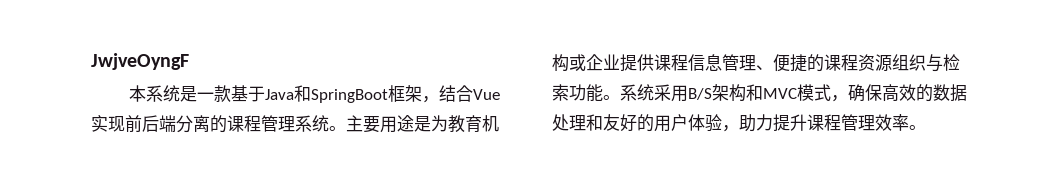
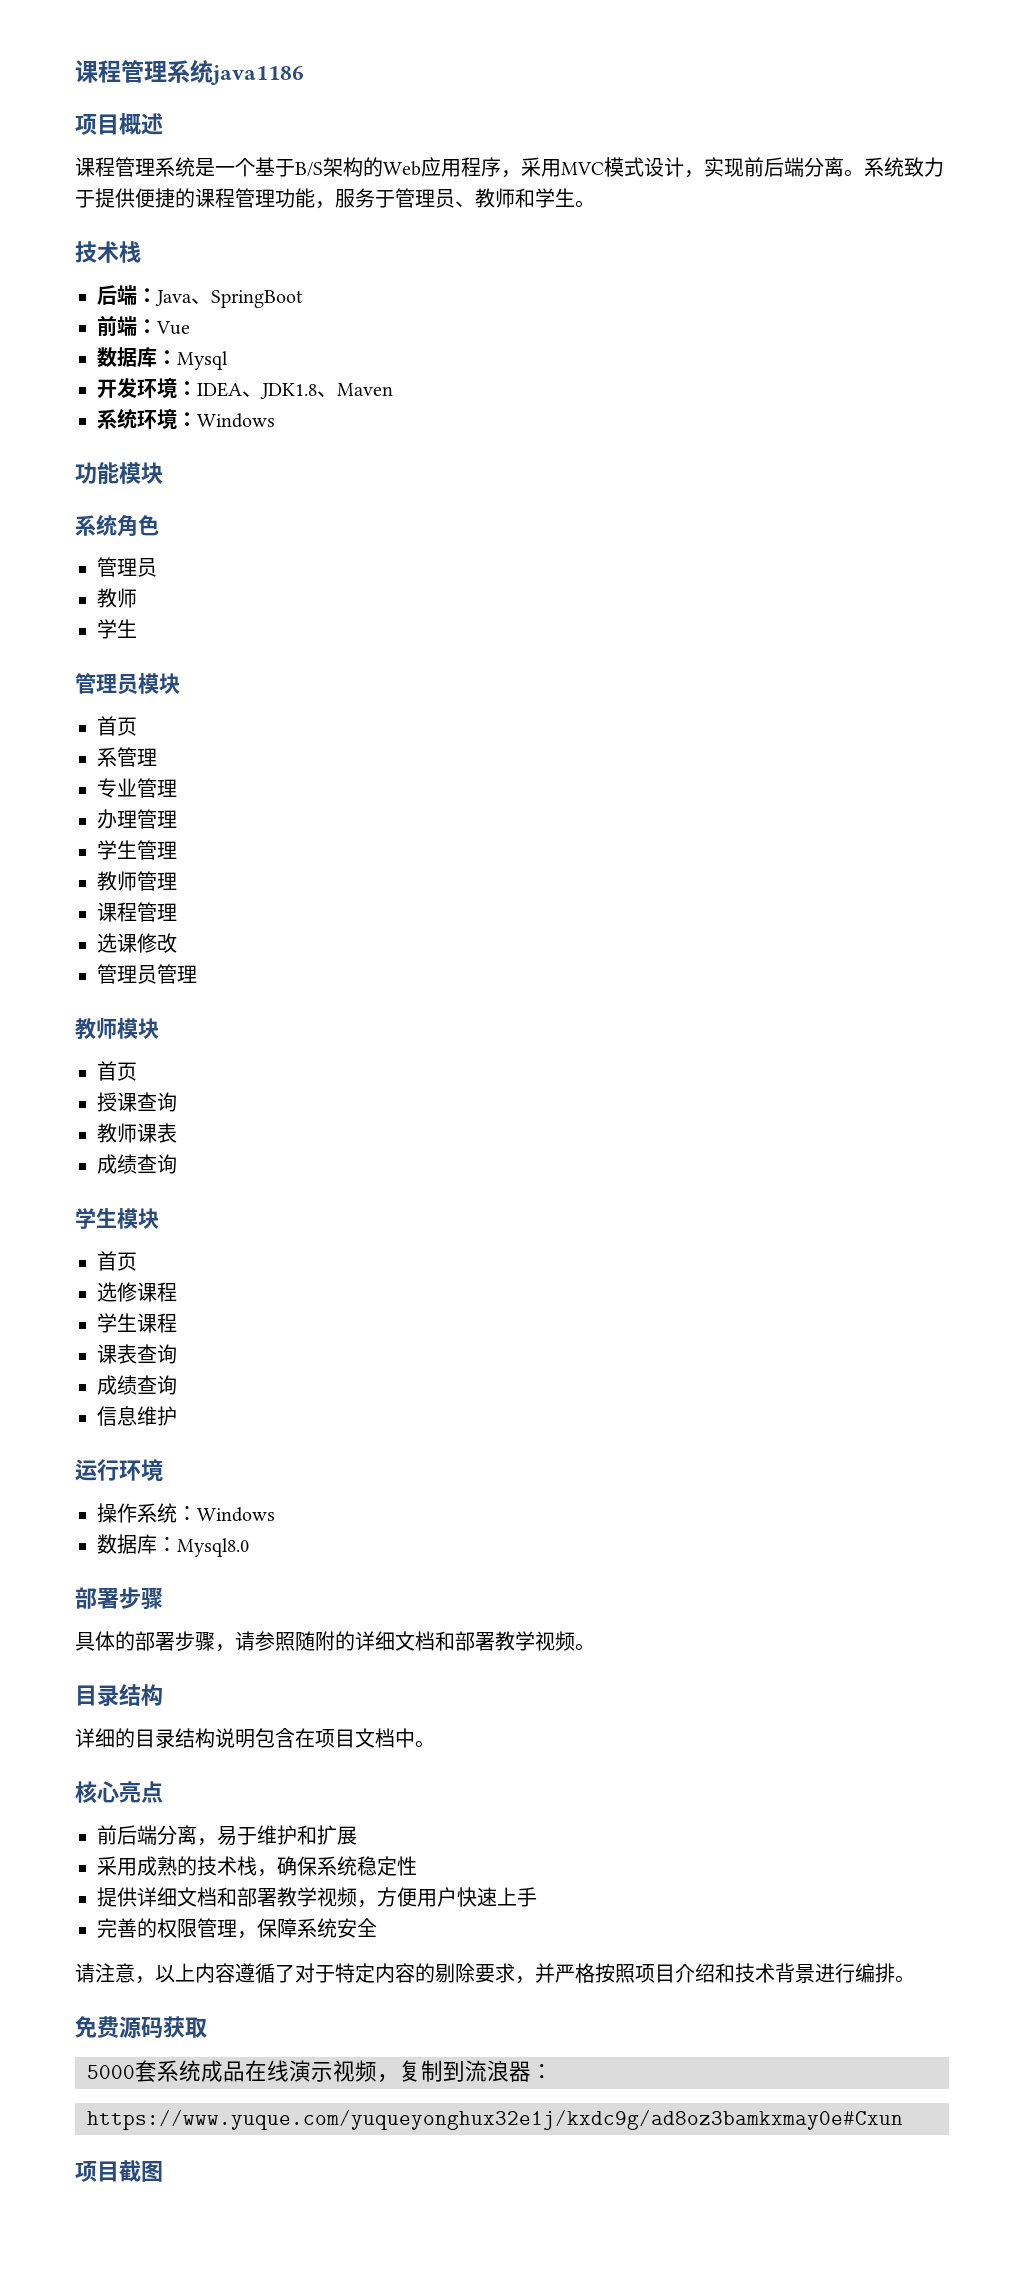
- JwjveOyngF
- 本系统是一款基于Java和SpringBoot框架，结合Vue实现前后端分离的课程管理系统。主要用途是为教育机构或企业提供课程信息管理、便捷的课程资源组织与检索功能。系统采用B/S架构和MVC模式，确保高效的数据处理和友好的用户体验，助力提升课程管理效率。
+ 课程管理系统java1186
+ 项目概述
+ 课程管理系统是一个基于B/S架构的Web应用程序，采用MVC模式设计，实现前后端分离。系统致力于提供便捷的课程管理功能，服务于管理员、教师和学生。
+ 技术栈
+ 后端：Java、SpringBoot
+ 前端：Vue
+ 数据库：Mysql
+ 开发环境：IDEA、JDK1.8、Maven
+ 系统环境：Windows
+ 功能模块
+ 系统角色
+ 管理员
+ 教师
+ 学生
+ 管理员模块
+ 首页
+ 系管理
+ 专业管理
+ 办理管理
+ 学生管理
+ 教师管理
+ 课程管理
+ 选课修改
+ 管理员管理
+ 教师模块
+ 首页
+ 授课查询
+ 教师课表
+ 成绩查询
+ 学生模块
+ 首页
+ 选修课程
+ 学生课程
+ 课表查询
+ 成绩查询
+ 信息维护
+ 运行环境
+ 操作系统：Windows
+ 数据库：Mysql8.0
+ 部署步骤
+ 具体的部署步骤，请参照随附的详细文档和部署教学视频。
+ 目录结构
+ 详细的目录结构说明包含在项目文档中。
+ 核心亮点
+ 前后端分离，易于维护和扩展
+ 采用成熟的技术栈，确保系统稳定性
+ 提供详细文档和部署教学视频，方便用户快速上手
+ 完善的权限管理，保障系统安全
+ 请注意，以上内容遵循了对于特定内容的剔除要求，并严格按照项目介绍和技术背景进行编排。
+ 免费源码获取
+ 5000套系统成品在线演示视频，复制到流浪器：
+ https://www.yuque.com/yuqueyonghux32e1j/kxdc9g/ad8oz3bamkxmay0e#Cxun
+ 项目截图

